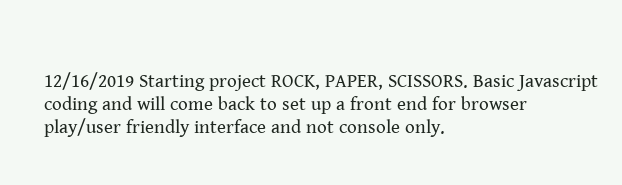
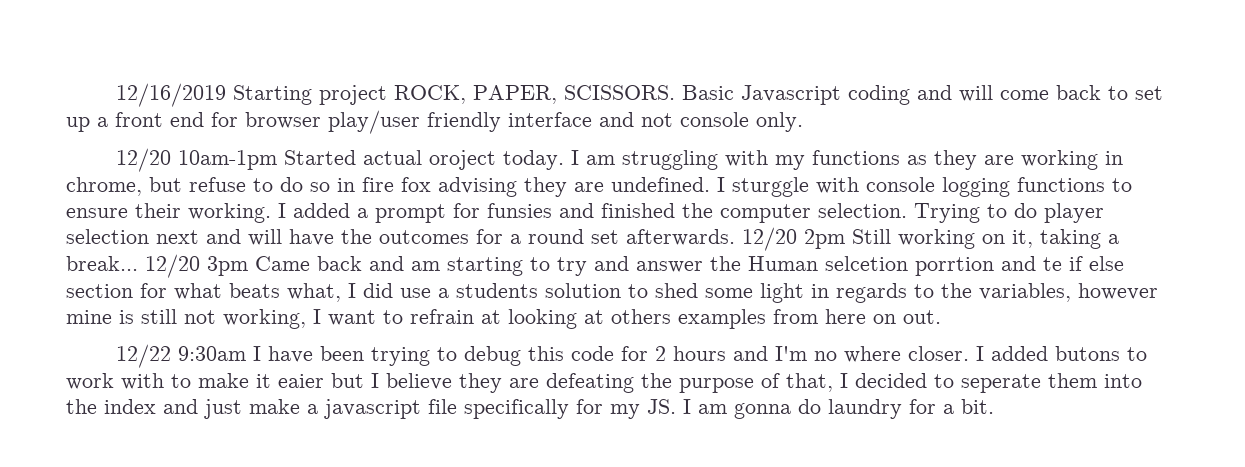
+ 12/20 10am-1pm Started actual oroject today. I am struggling with my functions as they are working in chrome, but refuse to do so in fire fox advising they are undefined. I sturggle with console logging functions to ensure their working. I added a prompt for funsies and finished the computer selection. Trying to do player selection next and will have the outcomes for a round set afterwards. 12/20 2pm Still working on it, taking a break... 12/20 3pm Came back and am starting to try and answer the Human selcetion porrtion and te if else section for what beats what, I did use a students solution to shed some light in regards to the variables, however mine is still not working, I want to refrain at looking at others examples from here on out.
+ 12/22 9:30am I have been trying to debug this code for 2 hours and I'm no where closer. I added butons to work with to make it eaier but I believe they are defeating the purpose of that, I decided to seperate them into the index and just make a javascript file specifically for my JS. I am gonna do laundry for a bit.

